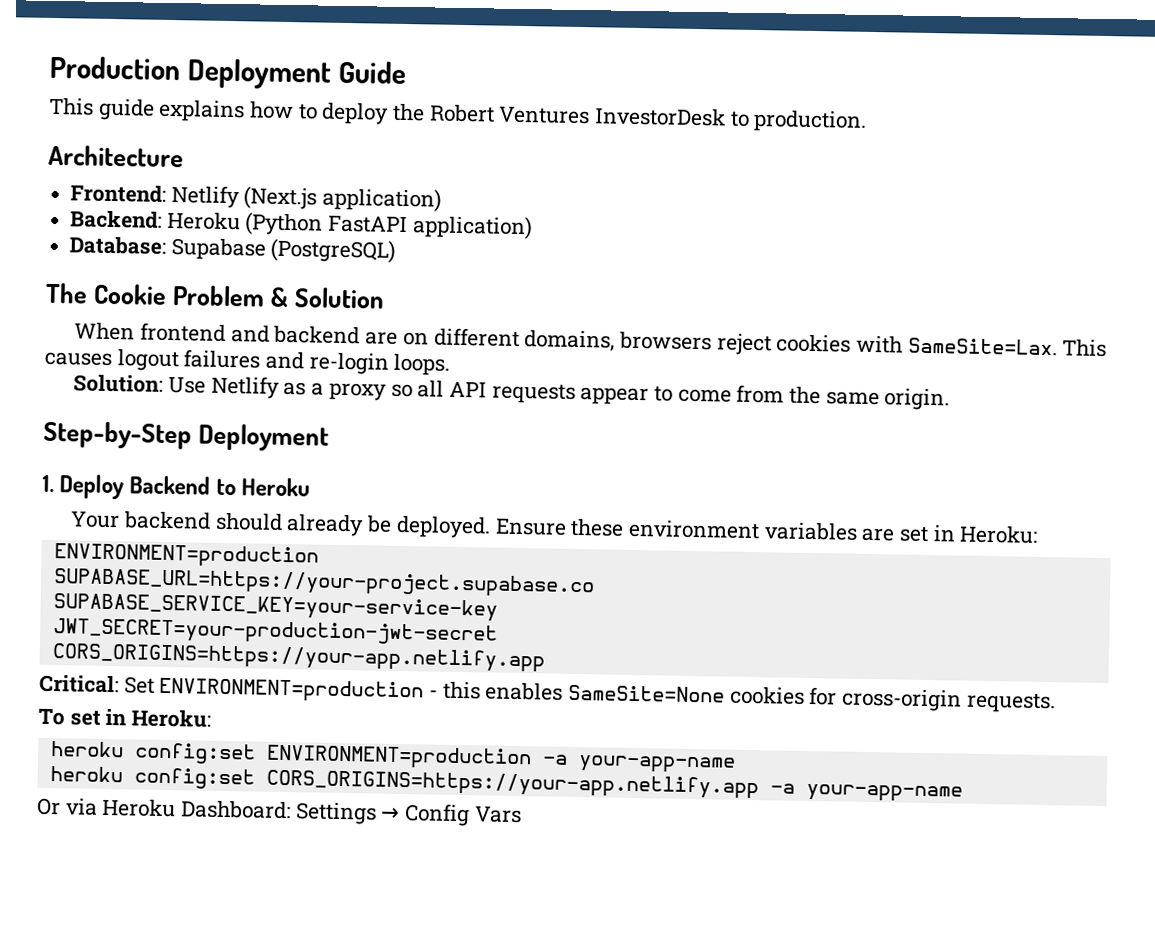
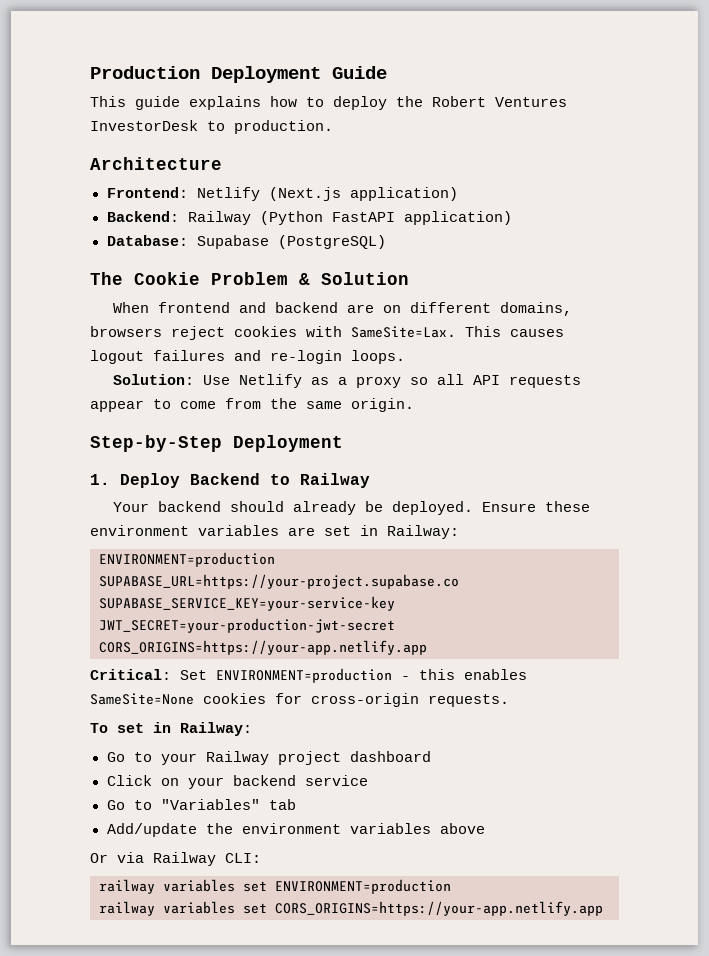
- Backend: Heroku (Python FastAPI application)
+ Backend: Railway (Python FastAPI application)
- 1. Deploy Backend to Heroku
+ 1. Deploy Backend to Railway
- Ensure these environment variables are set in Heroku:
+ Ensure these environment variables are set in Railway:
- To set in Heroku:
- heroku config:set ENVIRONMENT=production -a your-app-name
- heroku config:set CORS_ORIGINS=https://your-app.netlify.app -a your-app-name
- Or via Heroku Dashboard: Settings → Config Vars
+ To set in Railway:
+ Go to your Railway project dashboard
+ Click on your backend service
+ Go to "Variables" tab
+ Add/update the environment variables above
+ Or via Railway CLI:
+ railway variables set ENVIRONMENT=production
+ railway variables set CORS_ORIGINS=https://your-app.netlify.app

